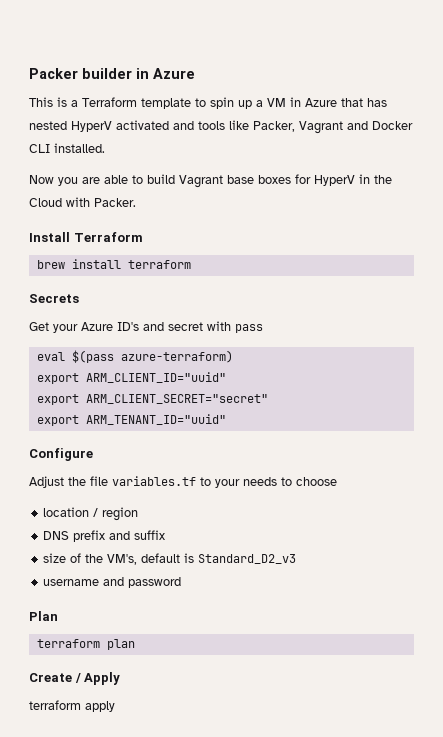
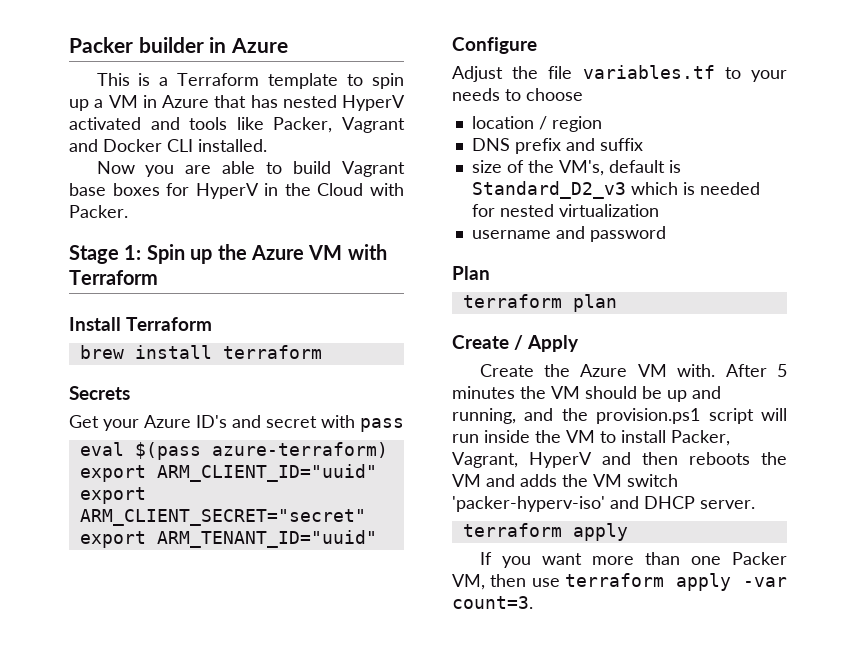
+ Stage 1: Spin up the Azure VM with Terraform
- size of the VM's, default is Standard_D2_v3
+ size of the VM's, default is Standard_D2_v3 which is needed for nested virtualization
+ Create the Azure VM with. After 5 minutes the VM should be up and running, and the provision.ps1 script will run inside the VM to install Packer, Vagrant, HyperV and then reboots the VM and adds the VM switch 'packer-hyperv-iso' and DHCP server.
  terraform apply
+ If you want more than one Packer VM, then use terraform apply -var count=3.

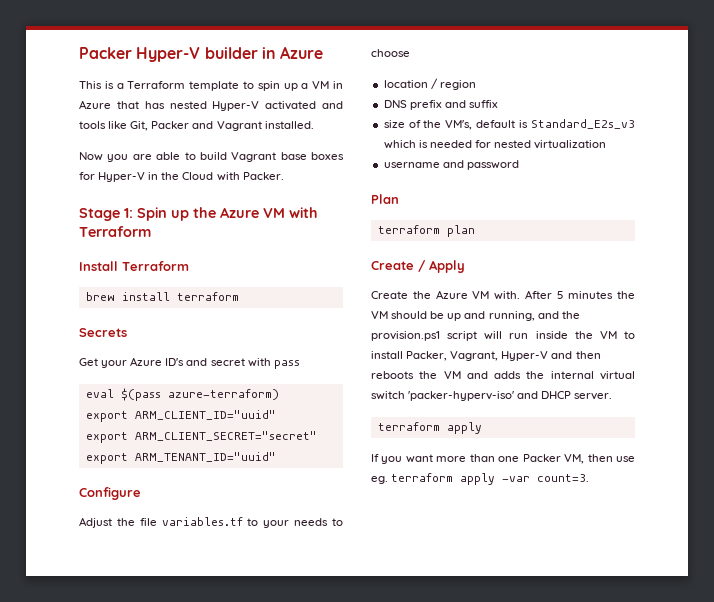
- Packer builder in Azure
+ Packer Hyper-V builder in Azure
- This is a Terraform template to spin up a VM in Azure that has nested HyperV activated and tools like Packer, Vagrant and Docker CLI installed.
+ This is a Terraform template to spin up a VM in Azure that has nested Hyper-V activated and tools like Git, Packer and Vagrant installed.
- Now you are able to build Vagrant base boxes for HyperV in the Cloud with Packer.
+ Now you are able to build Vagrant base boxes for Hyper-V in the Cloud with Packer.
- size of the VM's, default is Standard_D2_v3 which is needed for nested virtualization
+ size of the VM's, default is Standard_E2s_v3 which is needed for nested virtualization
- After 5 minutes the VM should be up and running, and the provision.ps1 script will run inside the VM to install Packer, Vagrant, HyperV and then reboots the VM and adds the VM switch 'packer-hyperv-iso' and DHCP server.
+ After 5 minutes the VM should be up and running, and the provision.ps1 script will run inside the VM to install Packer, Vagrant, Hyper-V and then reboots the VM and adds the internal virtual switch 'packer-hyperv-iso' and DHCP server.
- If you want more than one Packer VM, then use terraform apply -var count=3.
+ If you want more than one Packer VM, then use eg. terraform apply -var count=3.

